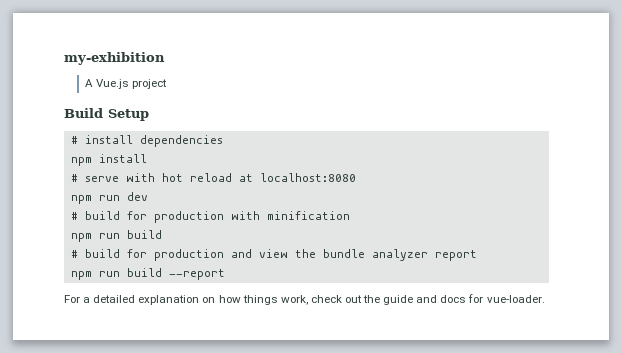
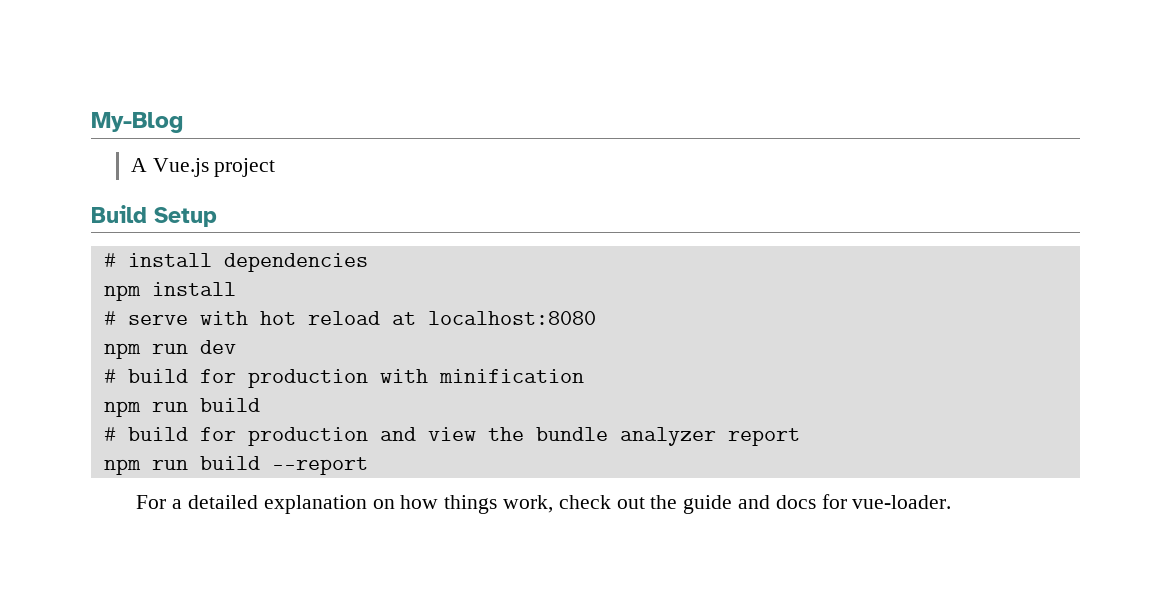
- my-exhibition
+ My-Blog

